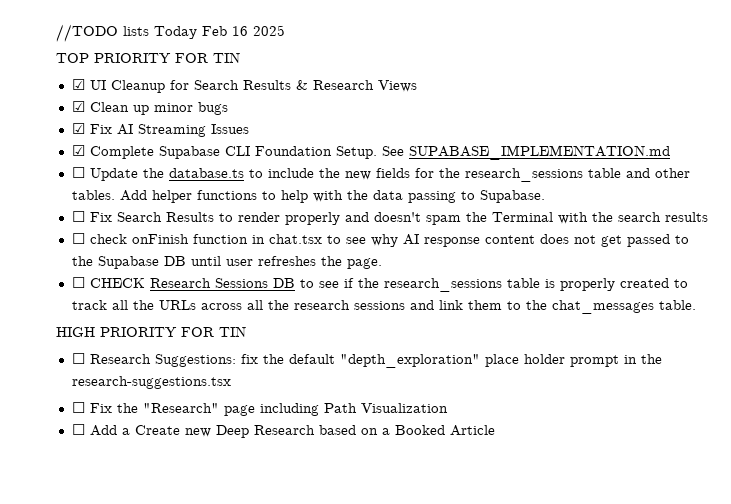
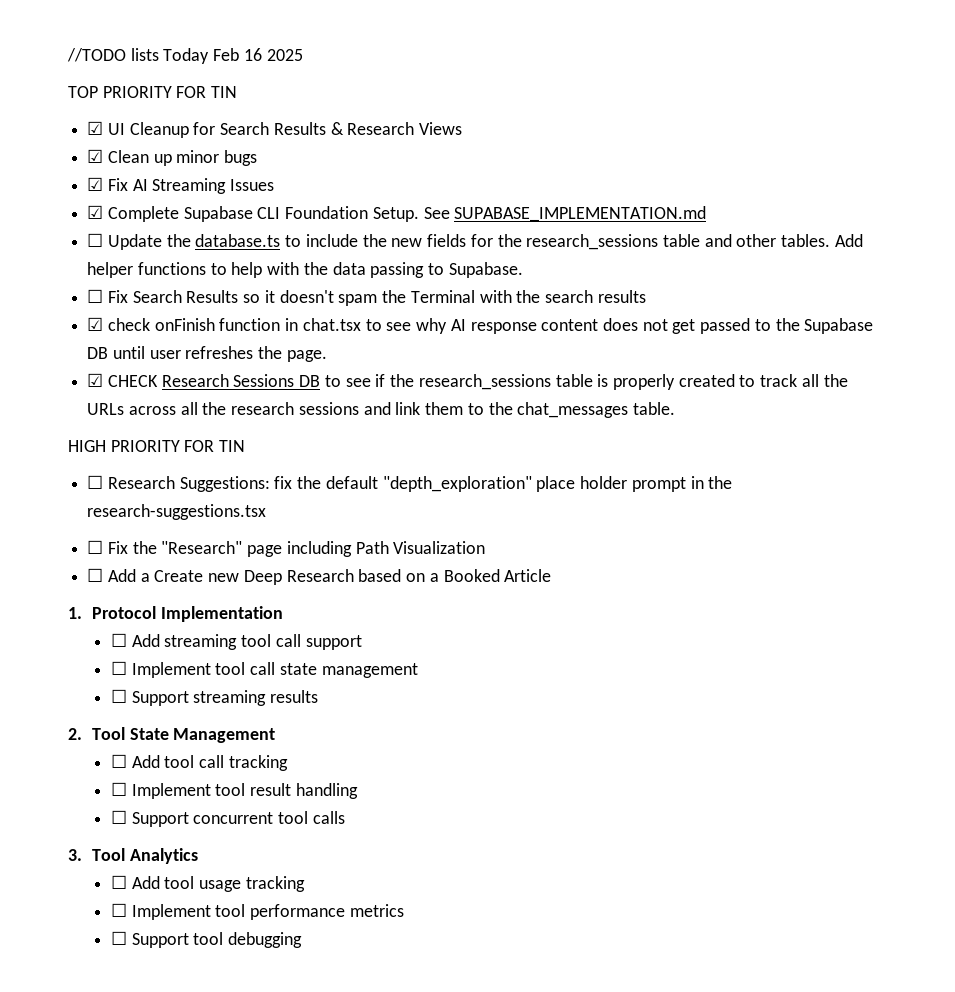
- ☐ Fix Search Results to render properly and doesn't spam the Terminal with the search results
+ ☐ Fix Search Results so it doesn't spam the Terminal with the search results
- ☐ check onFinish function in chat.tsx to see why AI response content does not get passed to the Supabase DB until user refreshes the page.
+ ☑ check onFinish function in chat.tsx to see why AI response content does not get passed to the Supabase DB until user refreshes the page.
- ☐ CHECK Research Sessions DB to see if the research_sessions table is properly created to track all the URLs across all the research sessions and link them to the chat_messages table.
+ ☑ CHECK Research Sessions DB to see if the research_sessions table is properly created to track all the URLs across all the research sessions and link them to the chat_messages table.
+ 1. Protocol Implementation
+ ☐ Add streaming tool call support
+ ☐ Implement tool call state management
+ ☐ Support streaming results
+ 2. Tool State Management
+ ☐ Add tool call tracking
+ ☐ Implement tool result handling
+ ☐ Support concurrent tool calls
+ 3. Tool Analytics
+ ☐ Add tool usage tracking
+ ☐ Implement tool performance metrics
+ ☐ Support tool debugging

